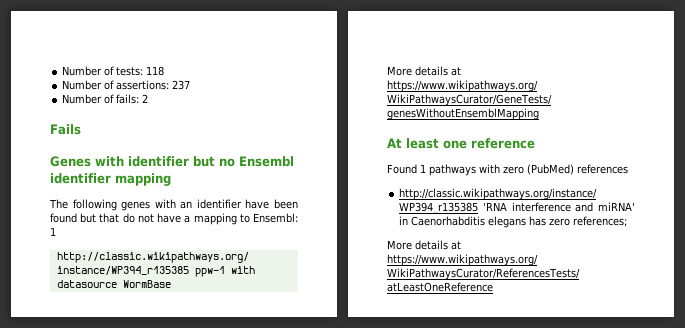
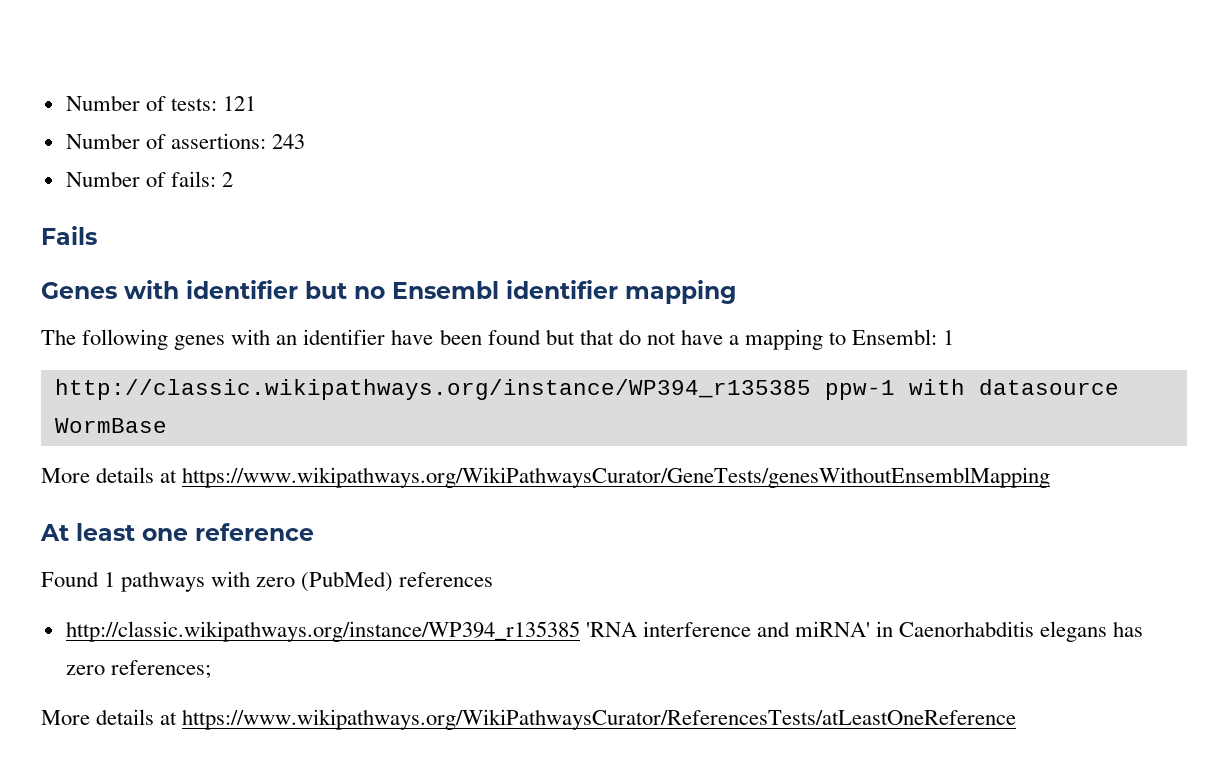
- Number of tests: 118
+ Number of tests: 121
- Number of assertions: 237
+ Number of assertions: 243

